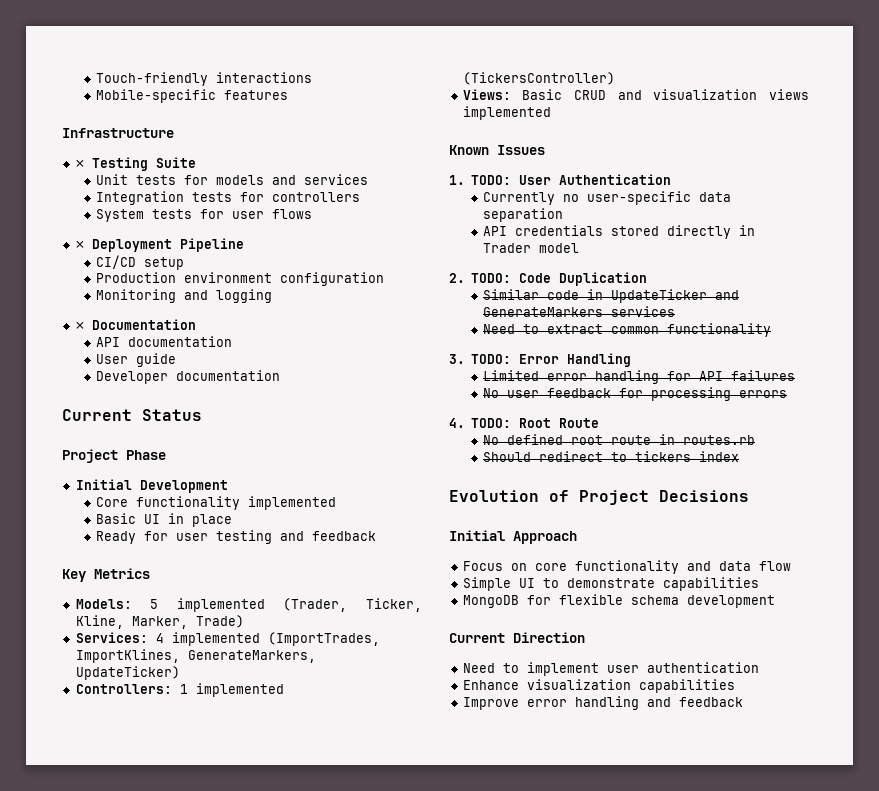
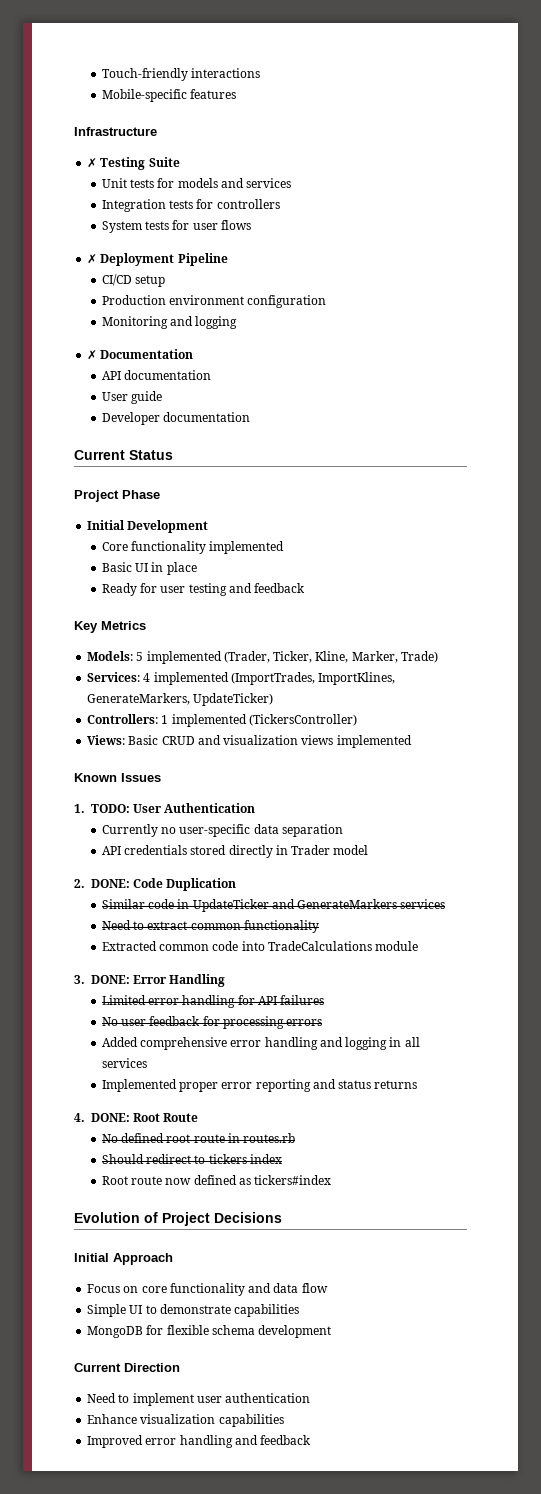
- 2. TODO: Code Duplication
+ 2. DONE: Code Duplication
+ Extracted common code into TradeCalculations module
- 3. TODO: Error Handling
+ 3. DONE: Error Handling
+ Added comprehensive error handling and logging in all services
+ Implemented proper error reporting and status returns
- 4. TODO: Root Route
+ 4. DONE: Root Route
+ Root route now defined as tickers#index
- Improve error handling and feedback
+ Improved error handling and feedback

